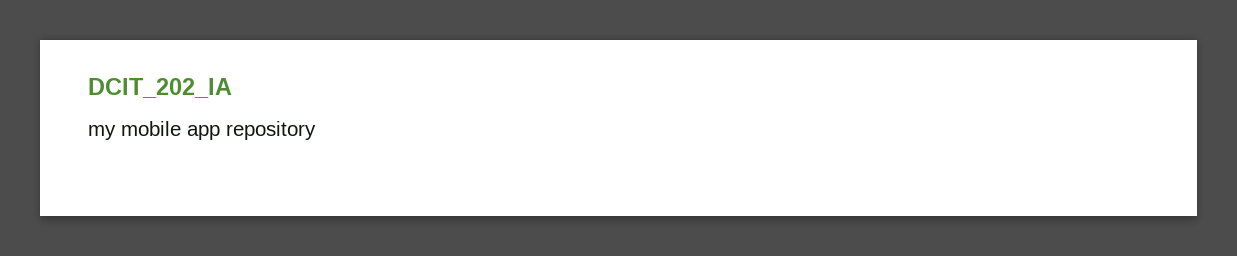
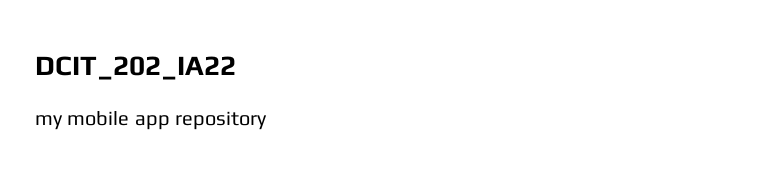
- DCIT_202_IA
+ DCIT_202_IA22

